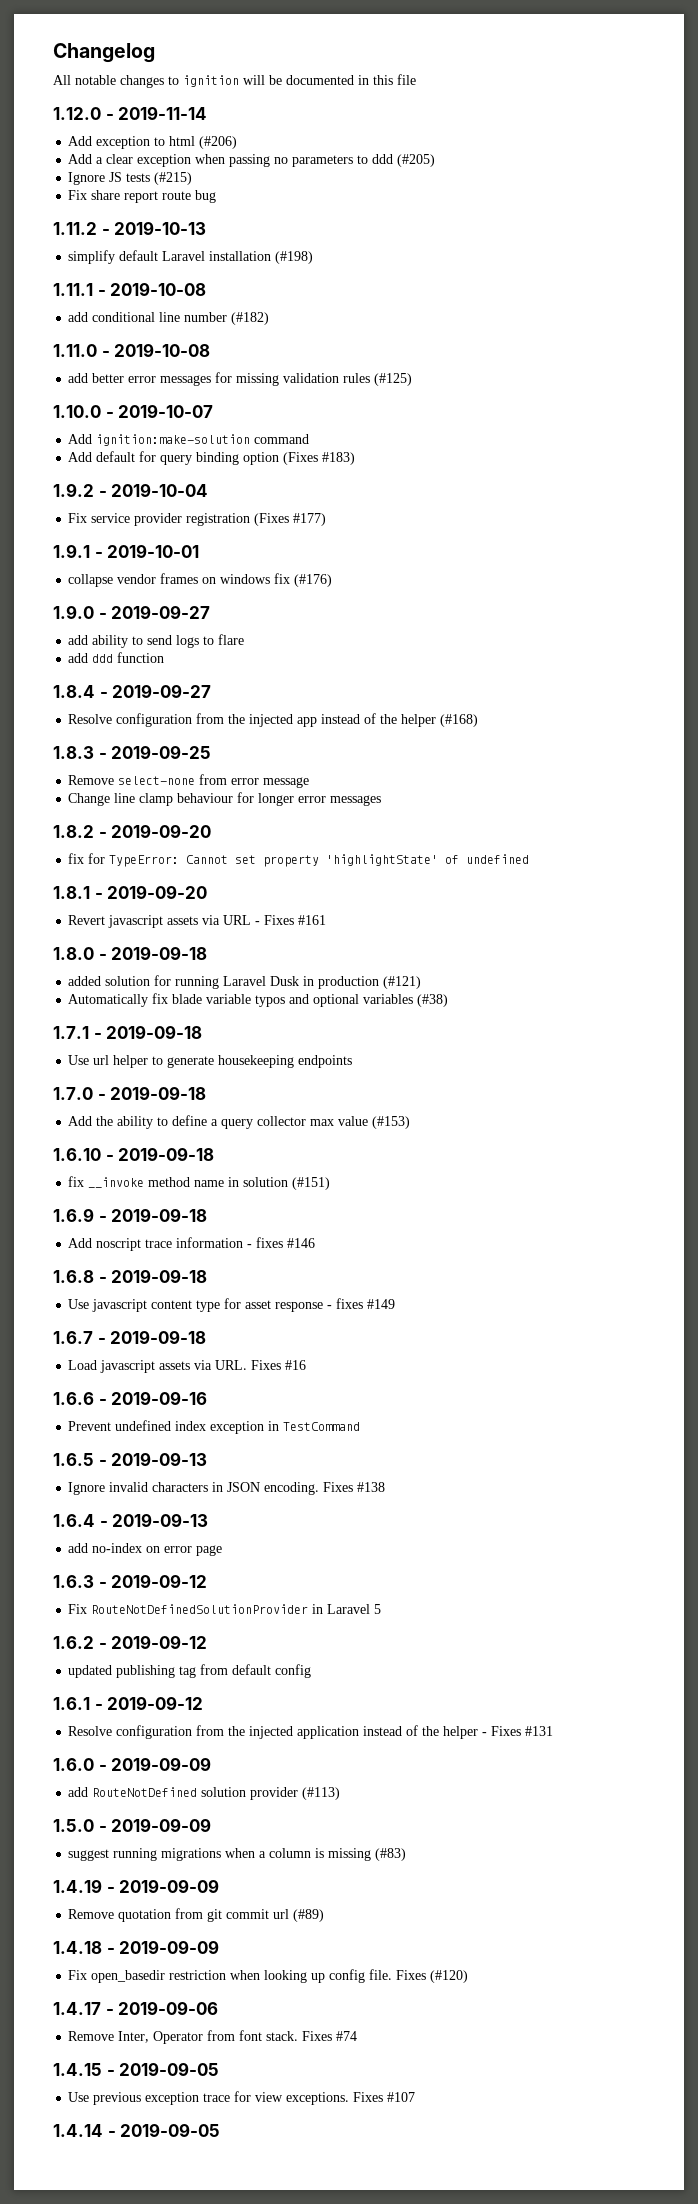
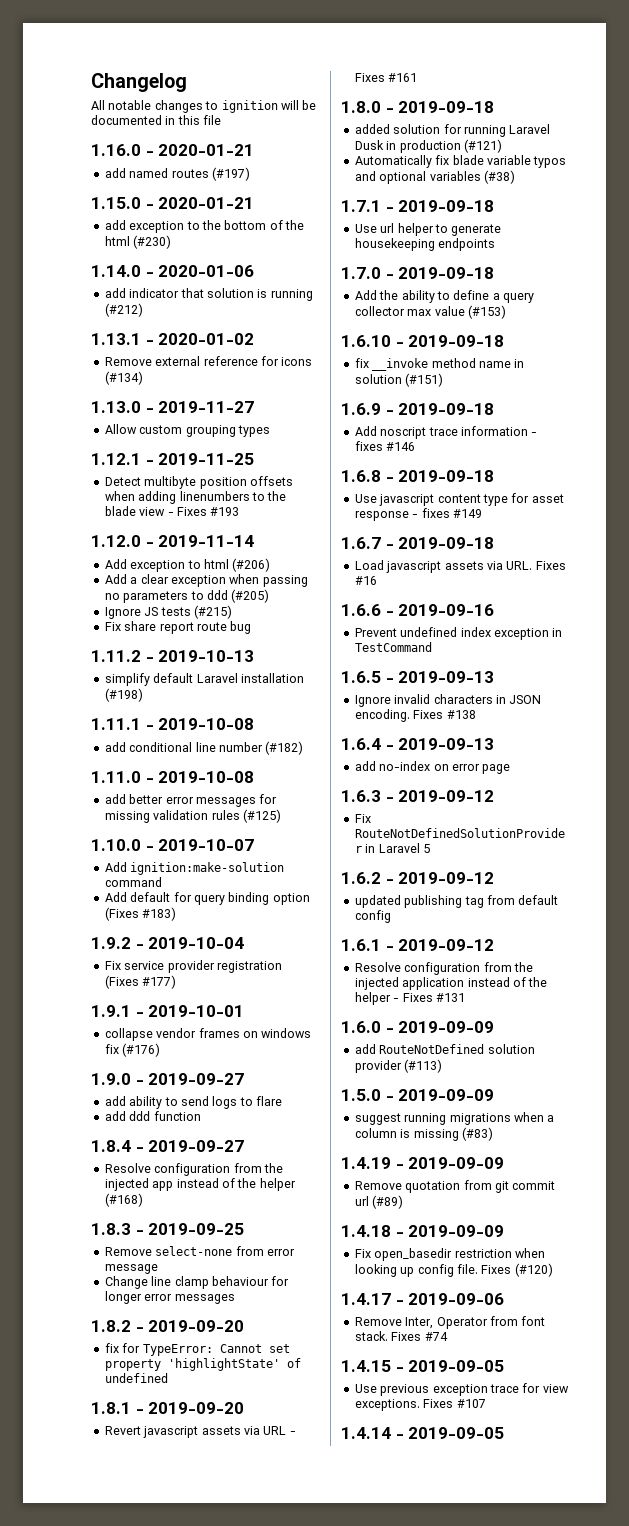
+ 1.16.0 - 2020-01-21
+ add named routes (#197)
+ 1.15.0 - 2020-01-21
+ add exception to the bottom of the html (#230)
+ 1.14.0 - 2020-01-06
+ add indicator that solution is running (#212)
+ 1.13.1 - 2020-01-02
+ Remove external reference for icons (#134)
+ 1.13.0 - 2019-11-27
+ Allow custom grouping types
+ 1.12.1 - 2019-11-25
+ Detect multibyte position offsets when adding linenumbers to the blade view - Fixes #193

